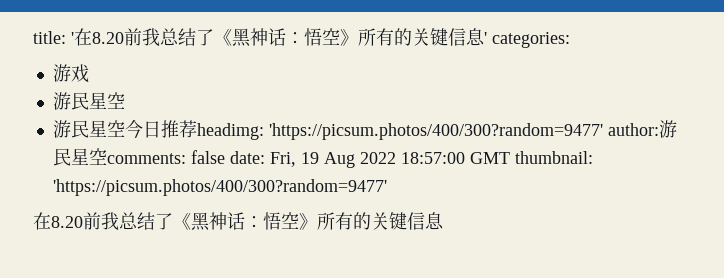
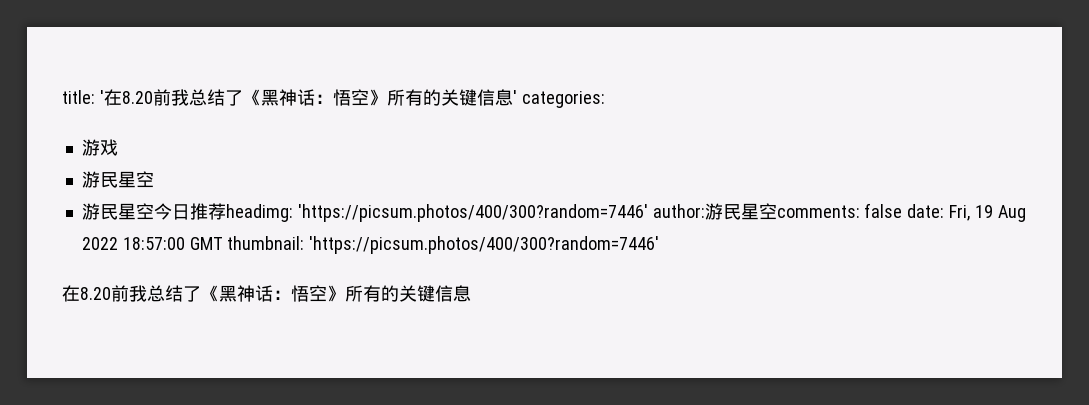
- 游民星空今日推荐headimg: 'https://picsum.photos/400/300?random=9477' author:游民星空comments: false date: Fri, 19 Aug 2022 18:57:00 GMT thumbnail: 'https://picsum.photos/400/300?random=9477'
+ 游民星空今日推荐headimg: 'https://picsum.photos/400/300?random=7446' author:游民星空comments: false date: Fri, 19 Aug 2022 18:57:00 GMT thumbnail: 'https://picsum.photos/400/300?random=7446'

